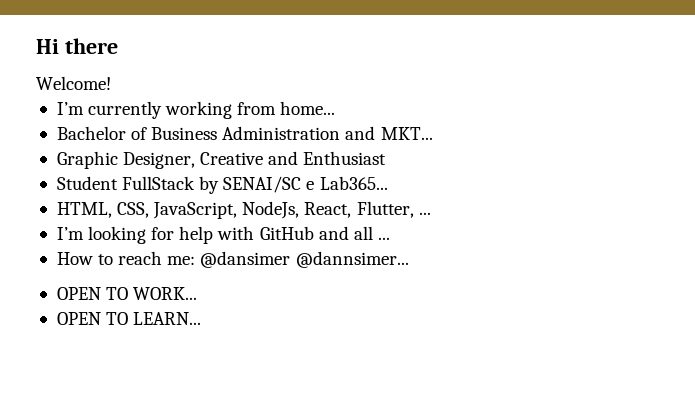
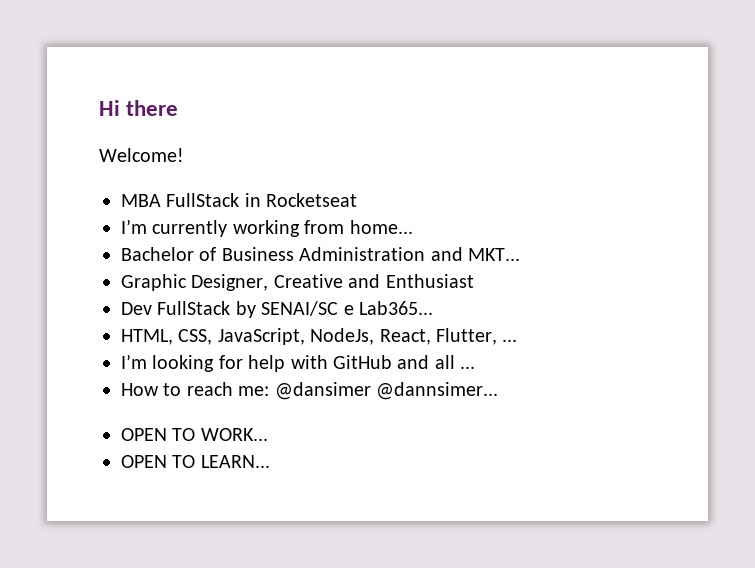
+ MBA FullStack in Rocketseat
- Student FullStack by SENAI/SC e Lab365...
+ Dev FullStack by SENAI/SC e Lab365...

